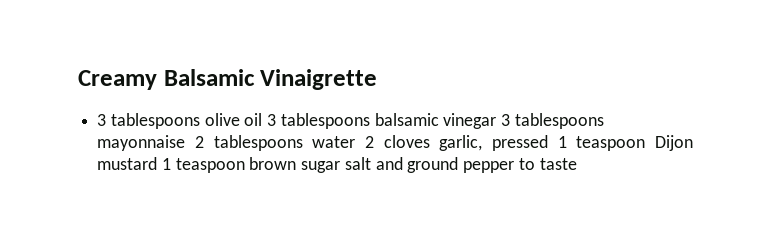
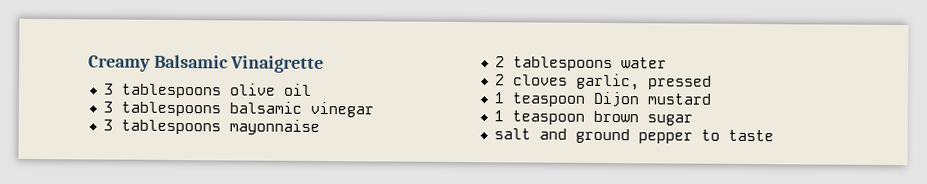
- 3 tablespoons olive oil 3 tablespoons balsamic vinegar 3 tablespoons mayonnaise 2 tablespoons water 2 cloves garlic, pressed 1 teaspoon Dijon mustard 1 teaspoon brown sugar salt and ground pepper to taste
+ 3 tablespoons olive oil
+ 3 tablespoons balsamic vinegar
+ 3 tablespoons mayonnaise
+ 2 tablespoons water
+ 2 cloves garlic, pressed
+ 1 teaspoon Dijon mustard
+ 1 teaspoon brown sugar
+ salt and ground pepper to taste

